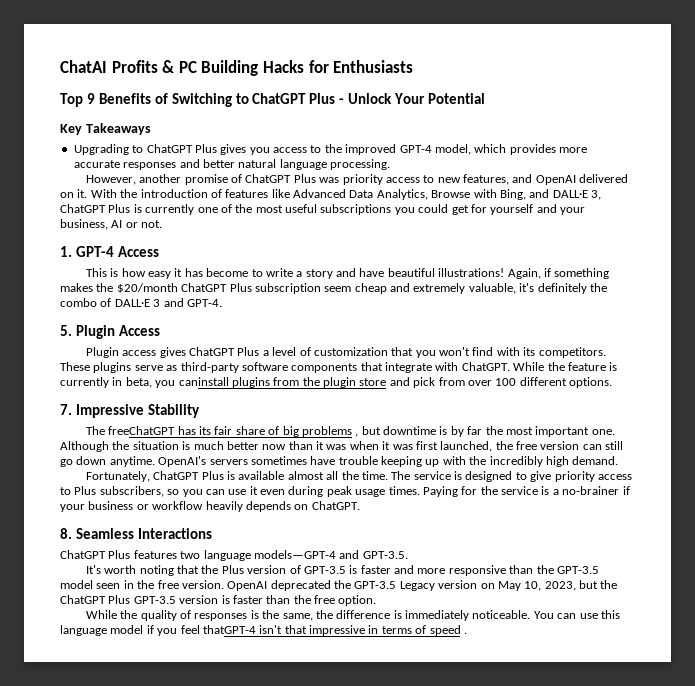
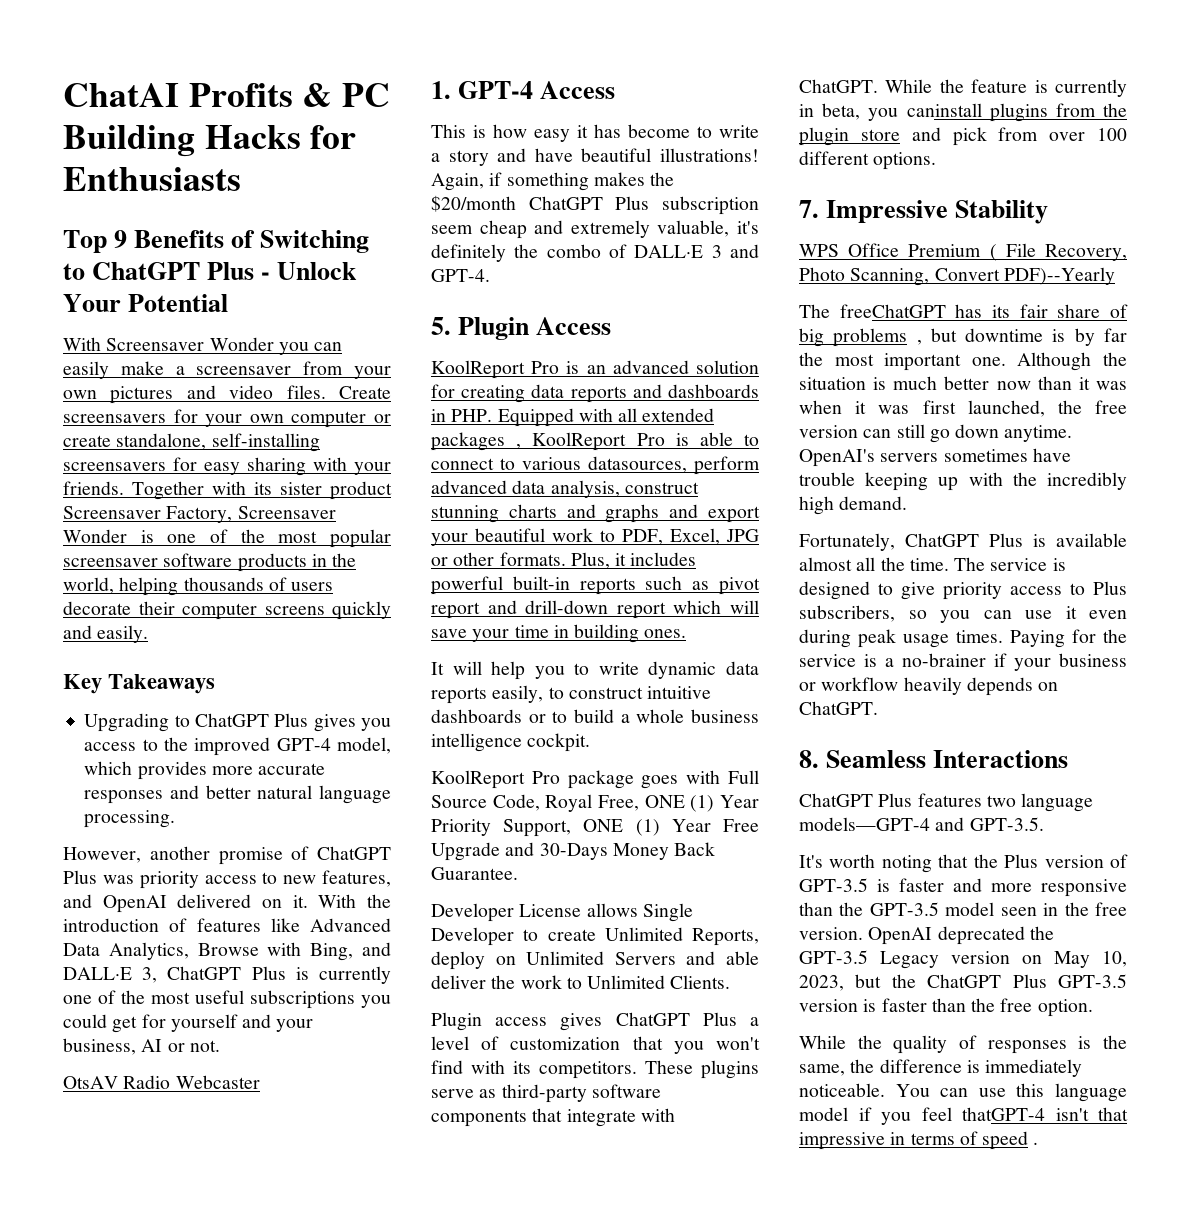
+ With Screensaver Wonder you can easily make a screensaver from your own pictures and video files. Create screensavers for your own computer or create standalone, self-installing screensavers for easy sharing with your friends. Together with its sister product Screensaver Factory, Screensaver Wonder is one of the most popular screensaver software products in the world, helping thousands of users decorate their computer screens quickly and easily.
+ OtsAV Radio Webcaster
+ KoolReport Pro is an advanced solution for creating data reports and dashboards in PHP. Equipped with all extended packages , KoolReport Pro is able to connect to various datasources, perform advanced data analysis, construct stunning charts and graphs and export your beautiful work to PDF, Excel, JPG or other formats. Plus, it includes powerful built-in reports such as pivot report and drill-down report which will save your time in building ones.
+ It will help you to write dynamic data reports easily, to construct intuitive dashboards or to build a whole business intelligence cockpit.
+ KoolReport Pro package goes with Full Source Code, Royal Free, ONE (1) Year Priority Support, ONE (1) Year Free Upgrade and 30-Days Money Back Guarantee.
+ Developer License allows Single Developer to create Unlimited Reports, deploy on Unlimited Servers and able deliver the work to Unlimited Clients.
+ WPS Office Premium ( File Recovery, Photo Scanning, Convert PDF)--Yearly

